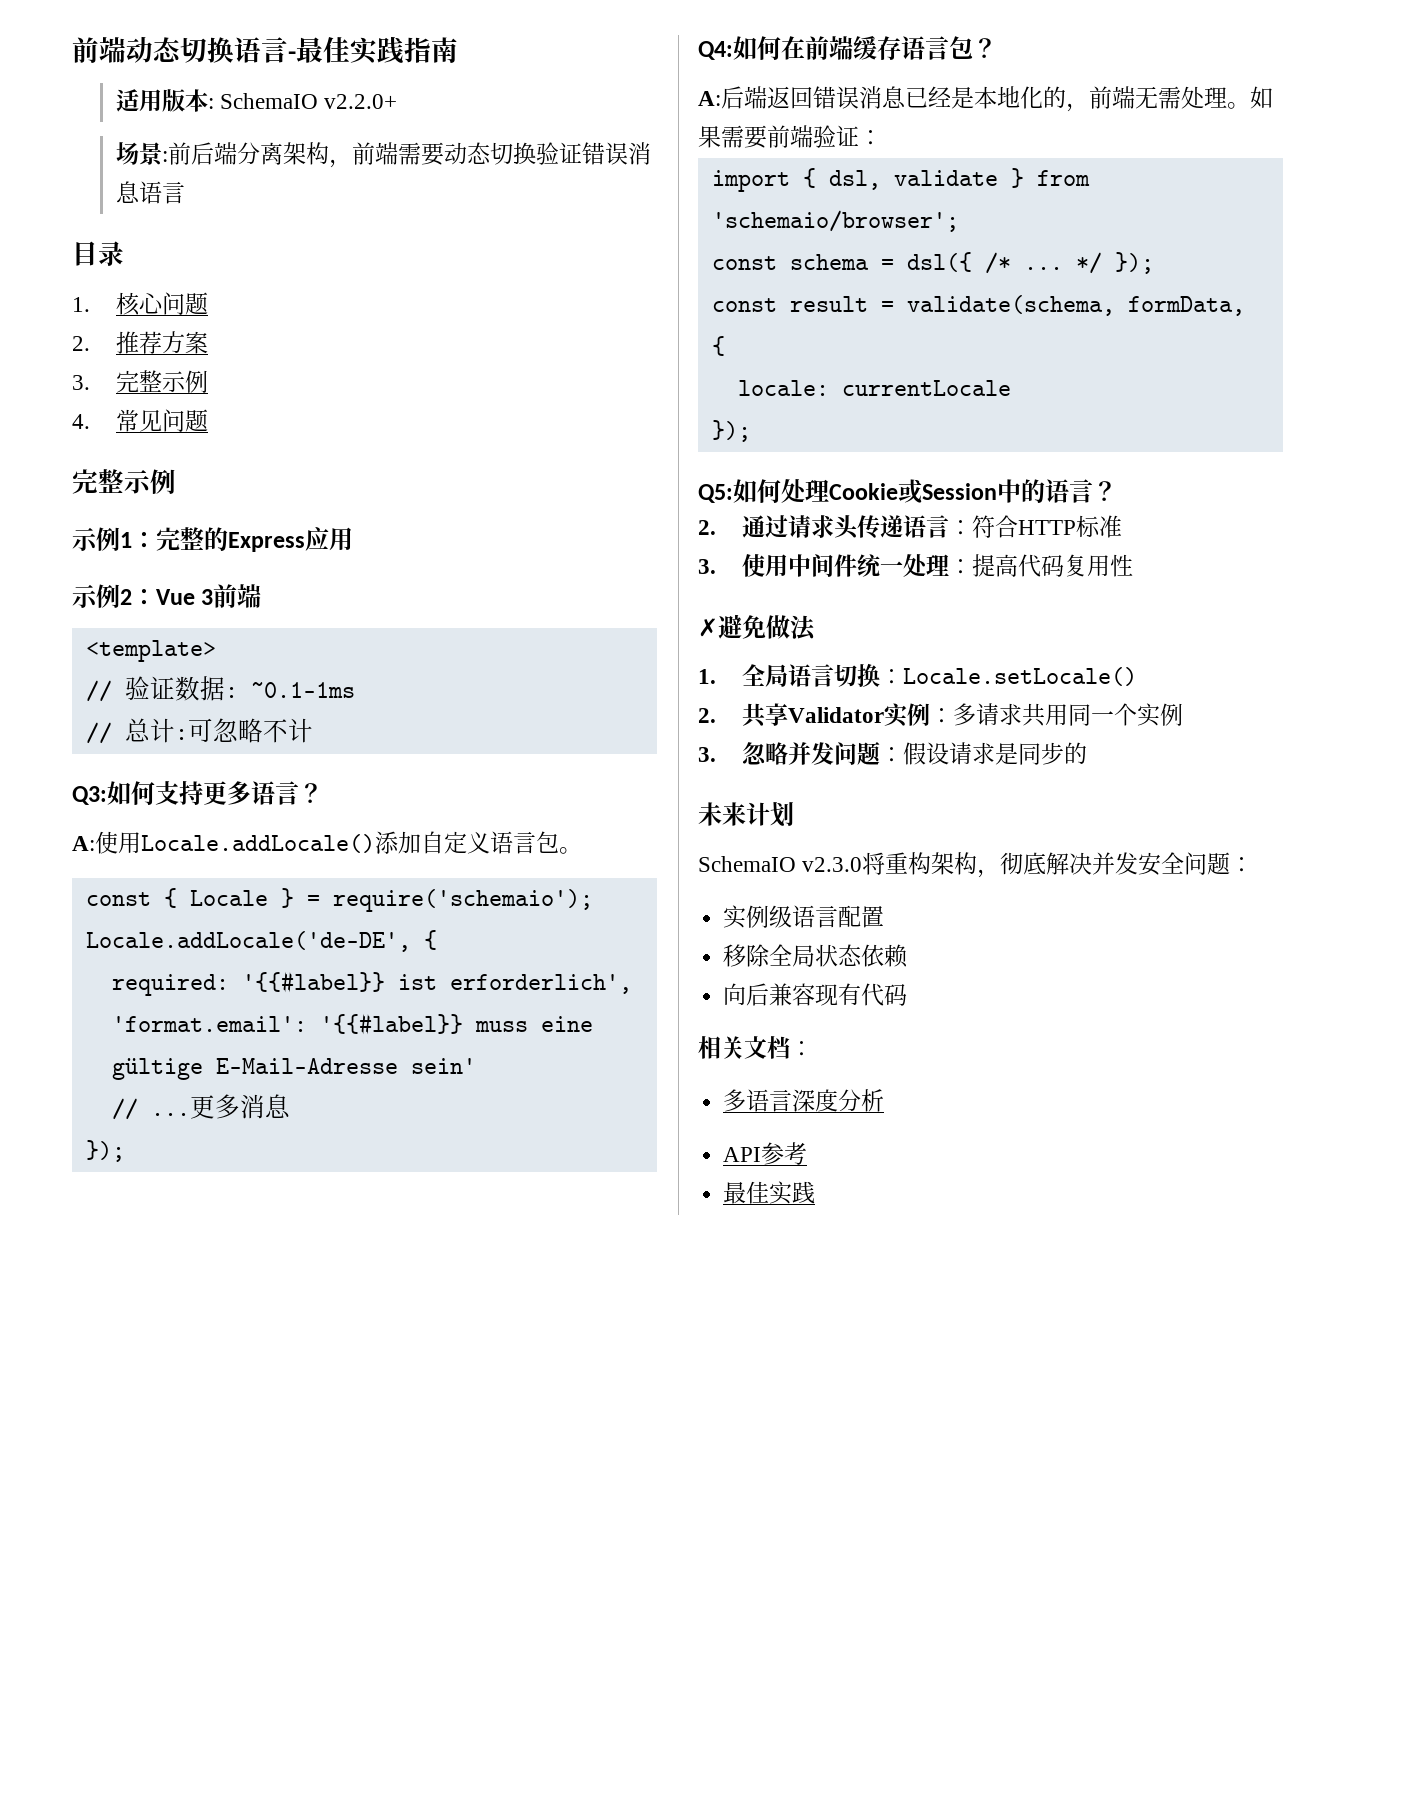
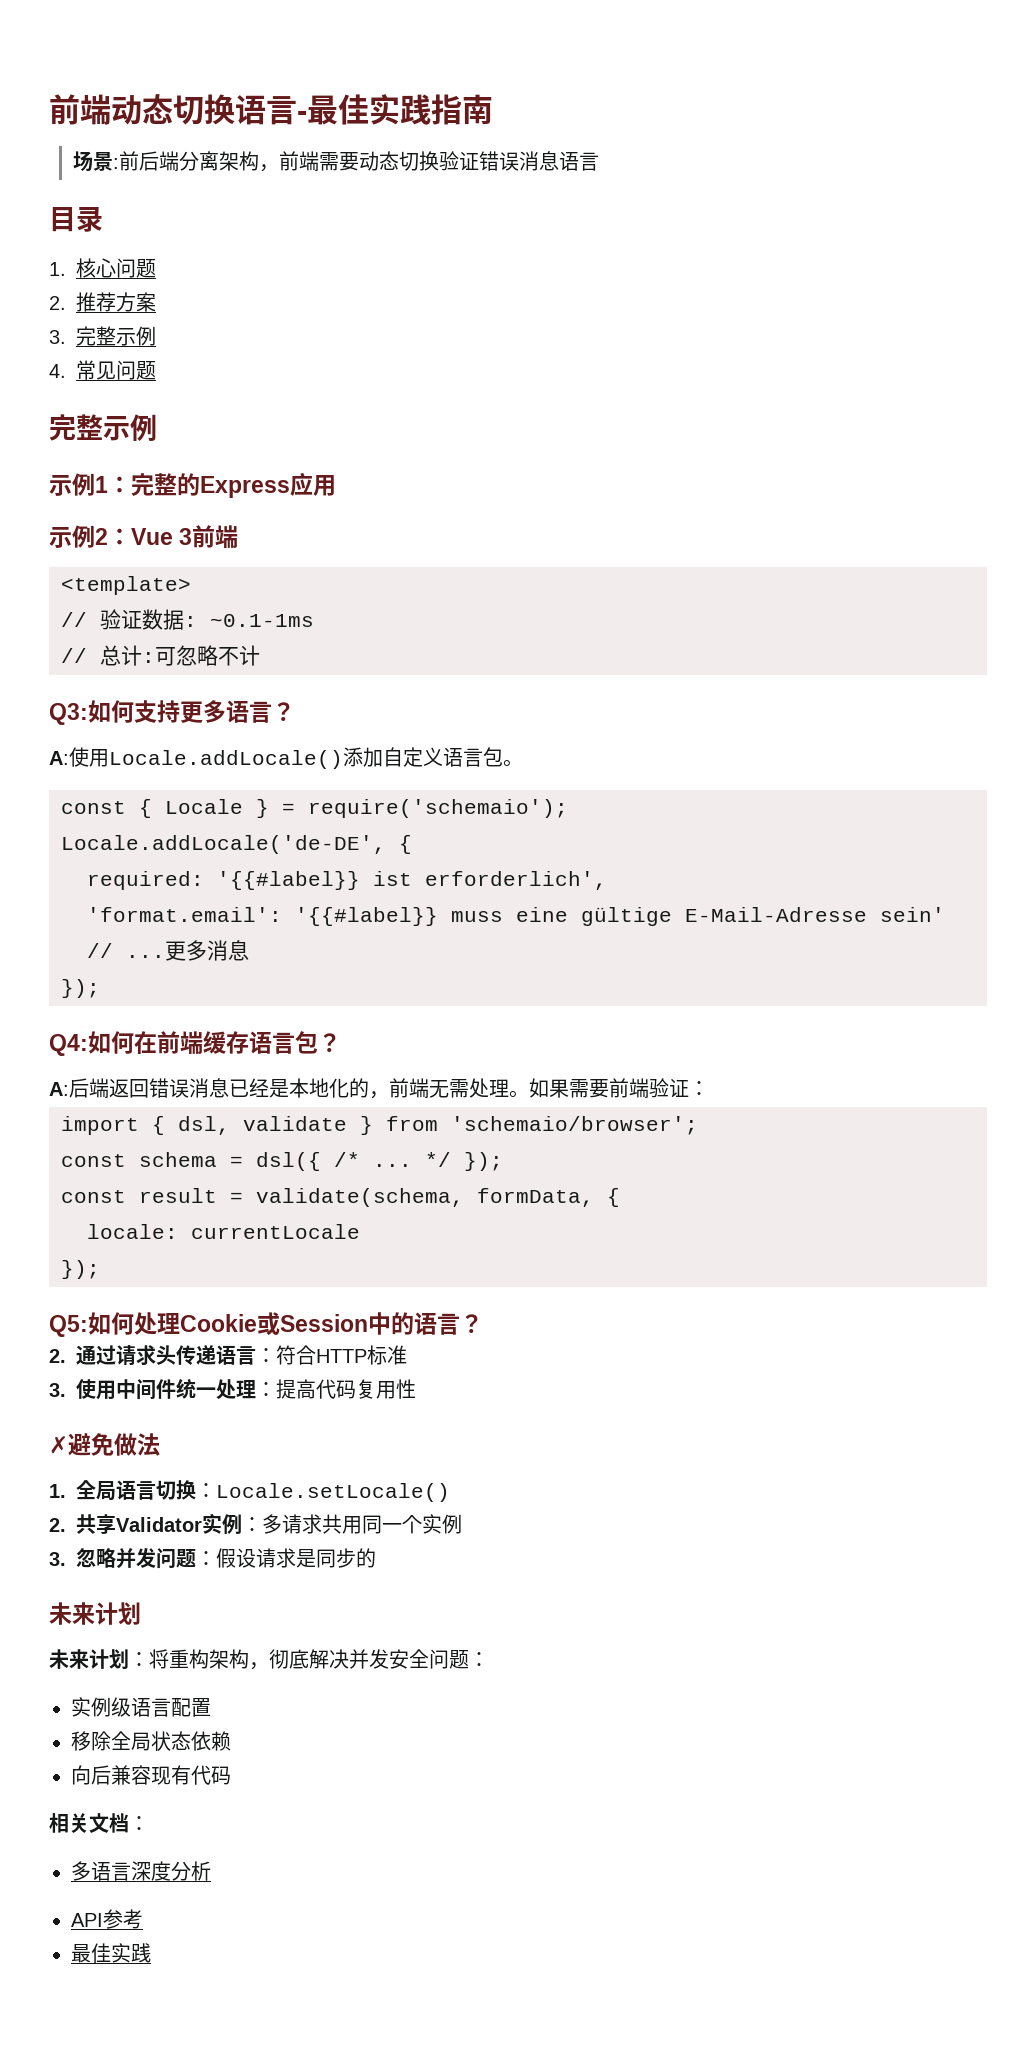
- 适用版本: SchemaIO v2.2.0+
- SchemaIO v2.3.0将重构架构，彻底解决并发安全问题：
+ 未来计划：将重构架构，彻底解决并发安全问题：

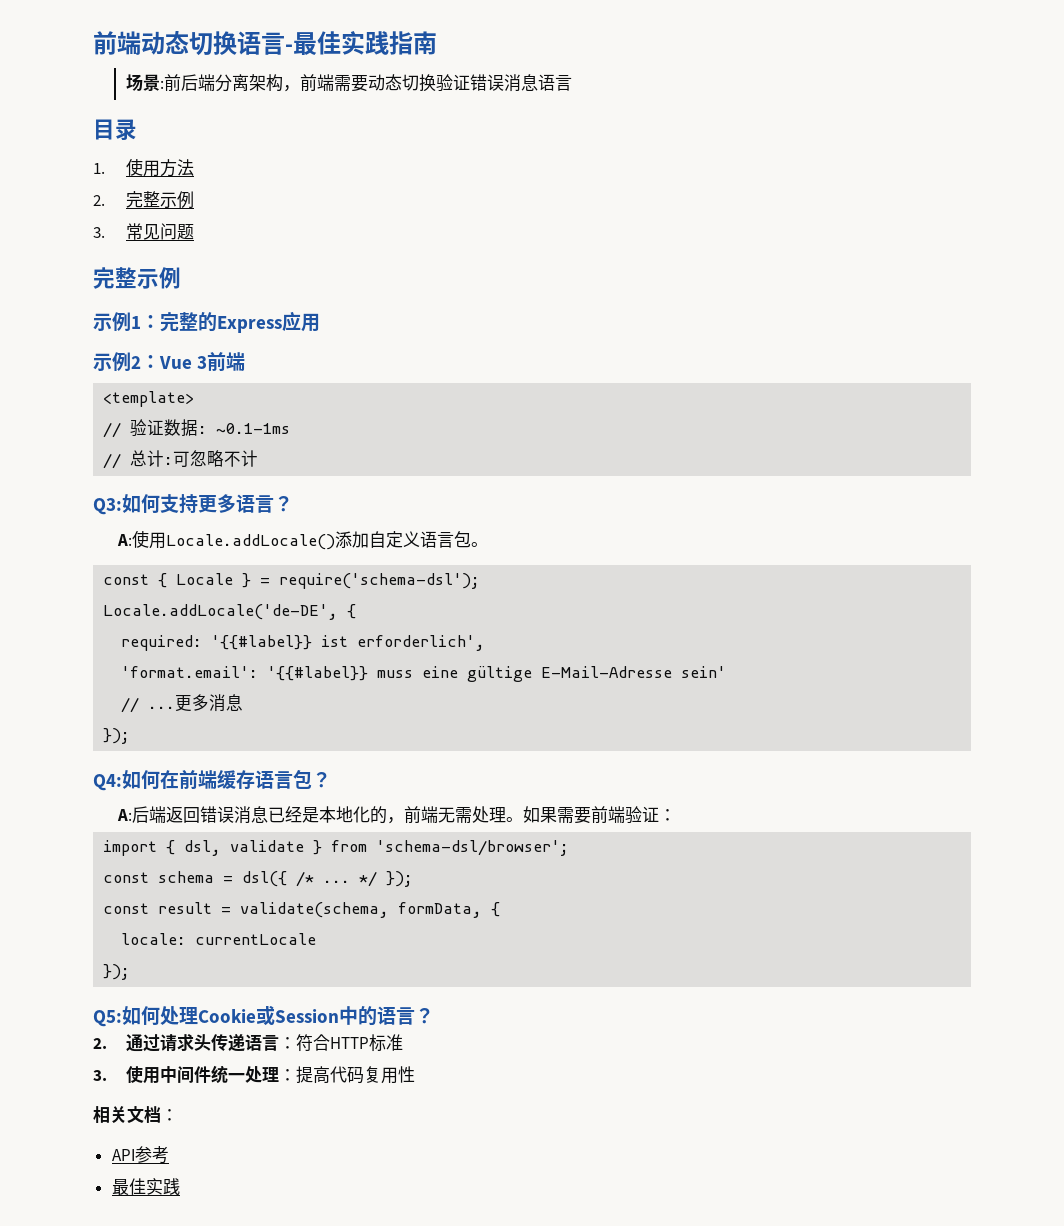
- 1.核心问题
- 2.推荐方案
- 3.完整示例
- 4.常见问题
+ 1.使用方法
+ 2.完整示例
+ 3.常见问题
- const { Locale } = require('schemaio');
+ const { Locale } = require('schema-dsl');
- import { dsl, validate } from 'schemaio/browser';
+ import { dsl, validate } from 'schema-dsl/browser';
- ✗避免做法
- 1.全局语言切换：Locale.setLocale()
- 2.共享Validator实例：多请求共用同一个实例
- 3.忽略并发问题：假设请求是同步的
- 未来计划
- 未来计划：将重构架构，彻底解决并发安全问题：
- 实例级语言配置
- 移除全局状态依赖
- 向后兼容现有代码
- 多语言深度分析

